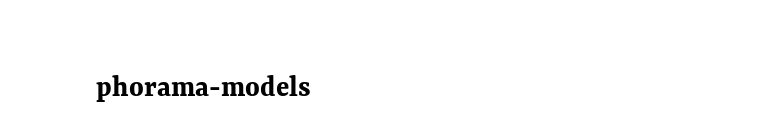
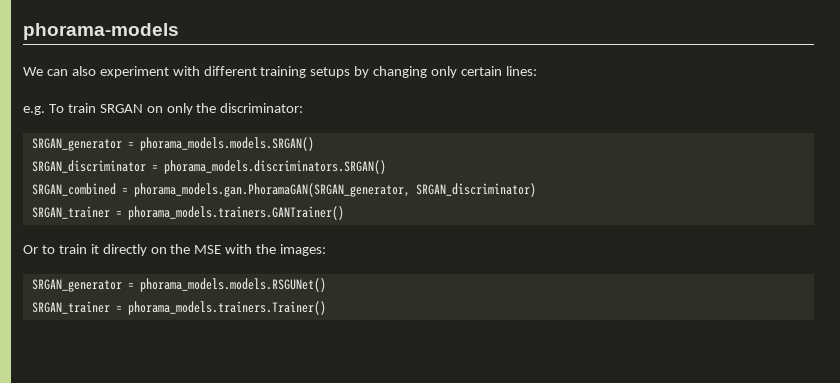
+ We can also experiment with different training setups by changing only certain lines:
+ e.g. To train SRGAN on only the discriminator:
+ SRGAN_generator = phorama_models.models.SRGAN()
+ SRGAN_discriminator = phorama_models.discriminators.SRGAN()
+ SRGAN_combined = phorama_models.gan.PhoramaGAN(SRGAN_generator, SRGAN_discriminator)
+ SRGAN_trainer = phorama_models.trainers.GANTrainer()
+ Or to train it directly on the MSE with the images:
+ SRGAN_generator = phorama_models.models.RSGUNet()
+ SRGAN_trainer = phorama_models.trainers.Trainer()

